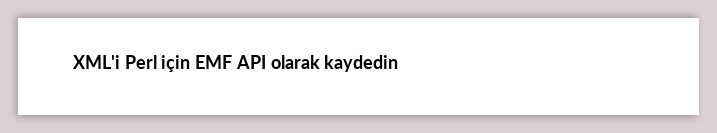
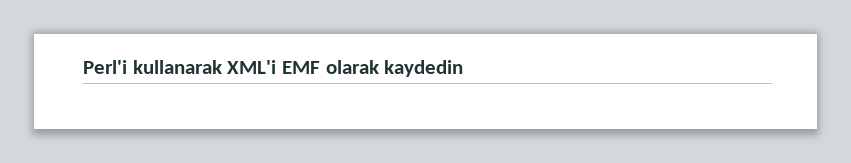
- XML'i Perl için EMF API olarak kaydedin
+ Perl'i kullanarak XML'i EMF olarak kaydedin

